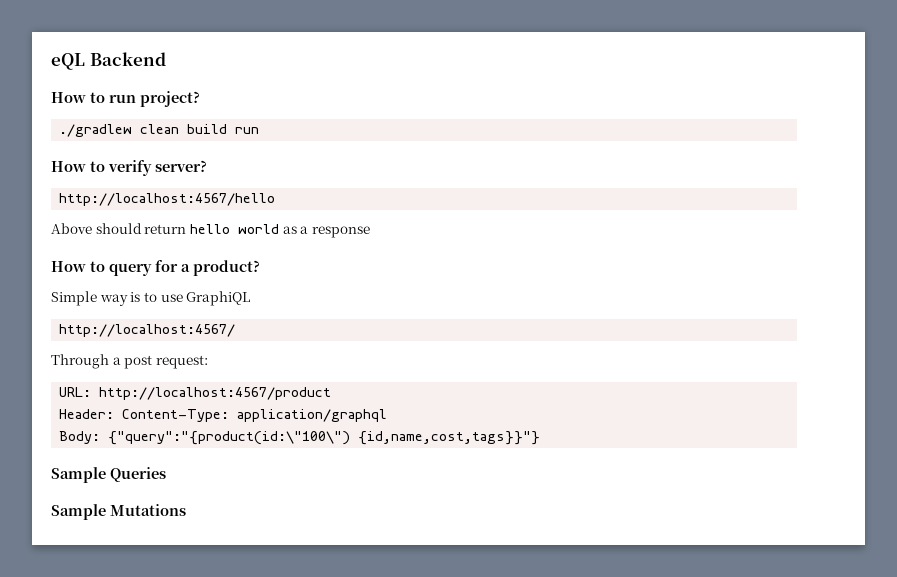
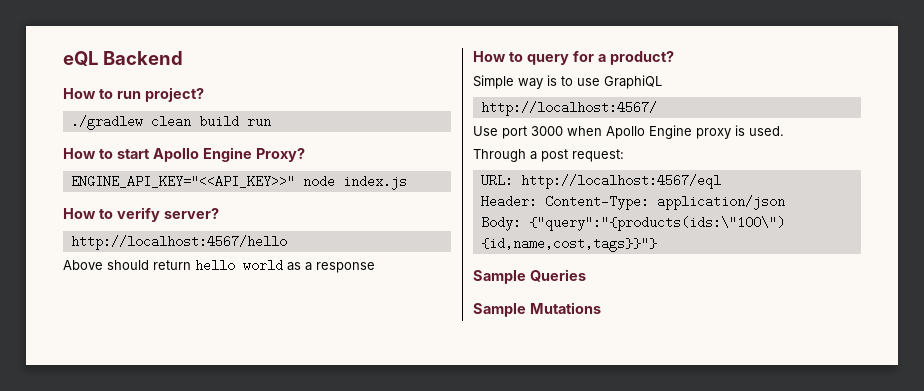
+ How to start Apollo Engine Proxy?
+ ENGINE_API_KEY="<<API_KEY>>" node index.js
+ Use port 3000 when Apollo Engine proxy is used.
- URL: http://localhost:4567/product
+ URL: http://localhost:4567/eql
- Header: Content-Type: application/graphql
+ Header: Content-Type: application/json
- Body: {"query":"{product(id:\"100\") {id,name,cost,tags}}"}
+ Body: {"query":"{products(ids:\"100\") {id,name,cost,tags}}"}

